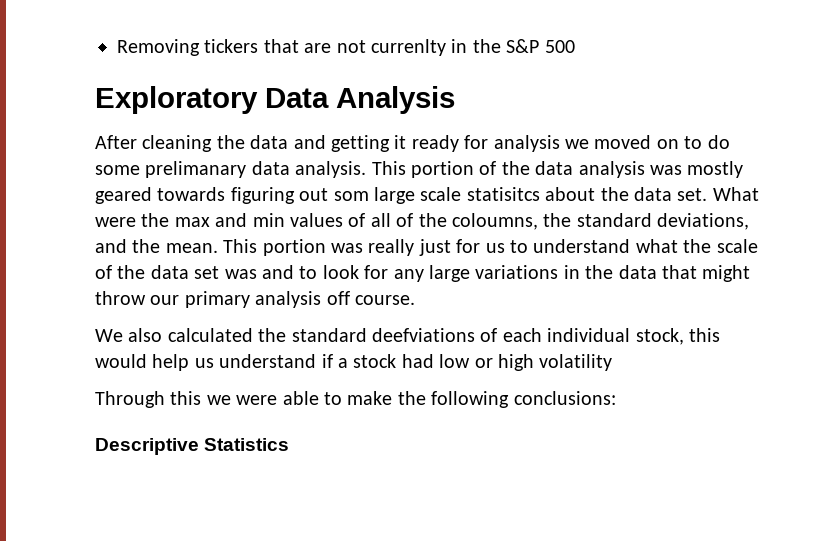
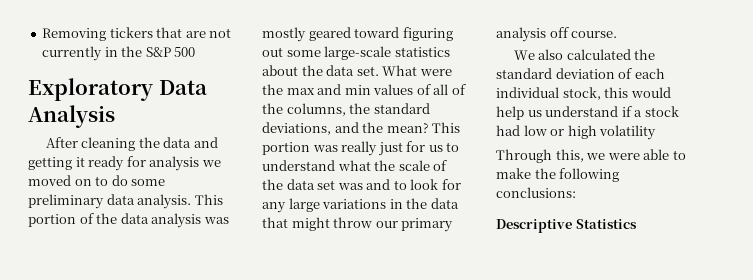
- Removing tickers that are not currenlty in the S&P 500
+ Removing tickers that are not currently in the S&P 500
- After cleaning the data and getting it ready for analysis we moved on to do some prelimanary data analysis.
+ After cleaning the data and getting it ready for analysis we moved on to do some preliminary data analysis.
- This portion of the data analysis was mostly geared towards figuring out som large scale statisitcs about the data set.
+ This portion of the data analysis was mostly geared toward figuring out some large-scale statistics about the data set.
- What were the max and min values of all of the coloumns, the standard deviations, and the mean.
+ What were the max and min values of all of the columns, the standard deviations, and the mean?
- We also calculated the standard deefviations of each individual stock, this would help us understand if a stock had low or high volatility
+ We also calculated the standard deviation of each individual stock, this would help us understand if a stock had low or high volatility
- Through this we were able to make the following conclusions:
+ Through this, we were able to make the following conclusions:

